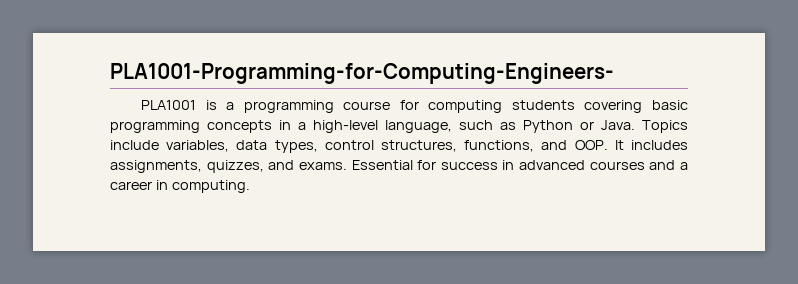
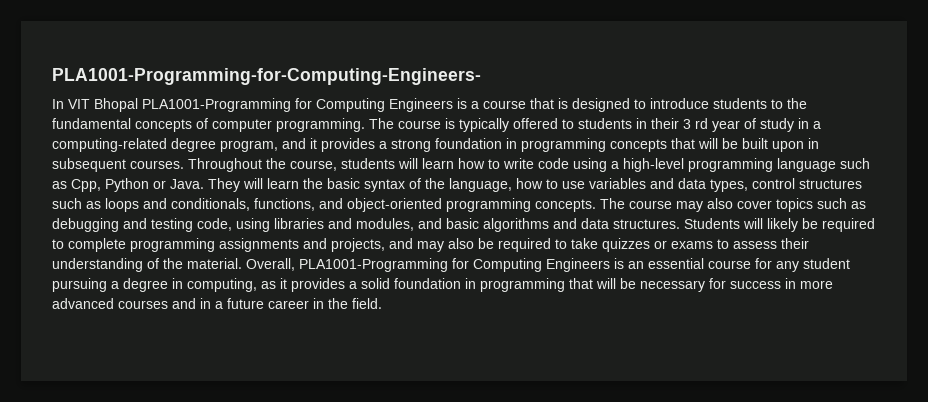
- PLA1001 is a programming course for computing students covering basic programming concepts in a high-level language, such as Python or Java.
+ In VIT Bhopal PLA1001-Programming for Computing Engineers is a course that is designed to introduce students to the fundamental concepts of computer programming. The course is typically offered to students in their 3 rd year of study in a computing-related degree program, and it provides a strong foundation in programming concepts that will be built upon in subsequent courses. Throughout the course, students will learn how to write code using a high-level programming language such as Cpp, Python or Java.
- Topics include variables, data types, control structures, functions, and OOP. It includes assignments, quizzes, and exams. Essential for success in advanced courses and a career in computing.
+ They will learn the basic syntax of the language, how to use variables and data types, control structures such as loops and conditionals, functions, and object-oriented programming concepts. The course may also cover topics such as debugging and testing code, using libraries and modules, and basic algorithms and data structures. Students will likely be required to complete programming assignments and projects, and may also be required to take quizzes or exams to assess their understanding of the material. Overall, PLA1001-Programming for Computing Engineers is an essential course for any student pursuing a degree in computing, as it provides a solid foundation in programming that will be necessary for success in more advanced courses and in a future career in the field.

